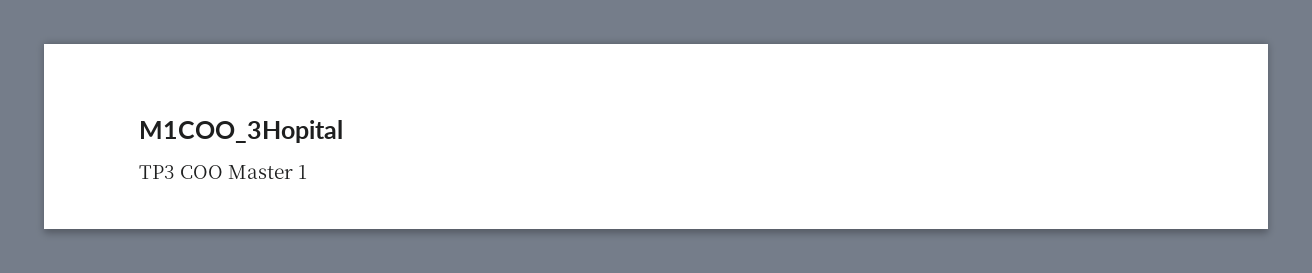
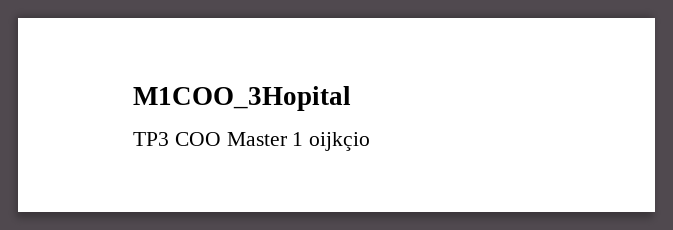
- TP3 COO Master 1
+ TP3 COO Master 1 oijkçio

